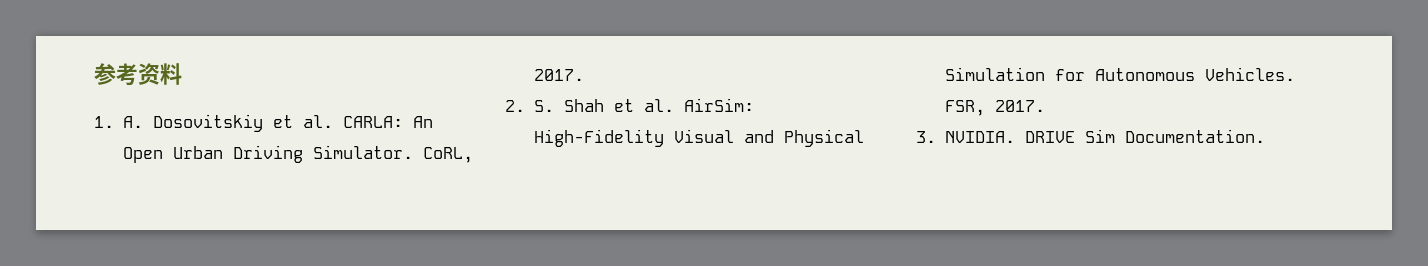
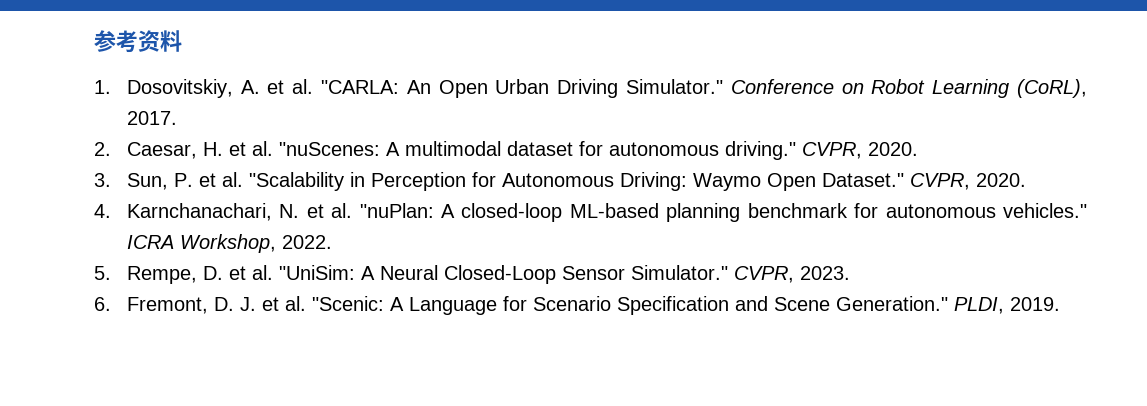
- 1. A. Dosovitskiy et al. CARLA: An Open Urban Driving Simulator. CoRL, 2017.
- 2. S. Shah et al. AirSim: High-Fidelity Visual and Physical Simulation for Autonomous Vehicles. FSR, 2017.
- 3. NVIDIA. DRIVE Sim Documentation.
+ 1. Dosovitskiy, A. et al. "CARLA: An Open Urban Driving Simulator." Conference on Robot Learning (CoRL), 2017.
+ 2. Caesar, H. et al. "nuScenes: A multimodal dataset for autonomous driving." CVPR, 2020.
+ 3. Sun, P. et al. "Scalability in Perception for Autonomous Driving: Waymo Open Dataset." CVPR, 2020.
+ 4. Karnchanachari, N. et al. "nuPlan: A closed-loop ML-based planning benchmark for autonomous vehicles." ICRA Workshop, 2022.
+ 5. Rempe, D. et al. "UniSim: A Neural Closed-Loop Sensor Simulator." CVPR, 2023.
+ 6. Fremont, D. J. et al. "Scenic: A Language for Scenario Specification and Scene Generation." PLDI, 2019.

